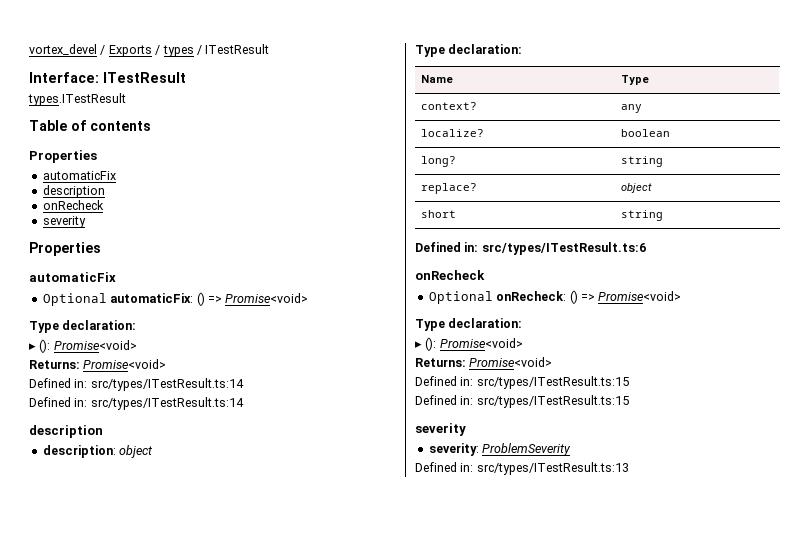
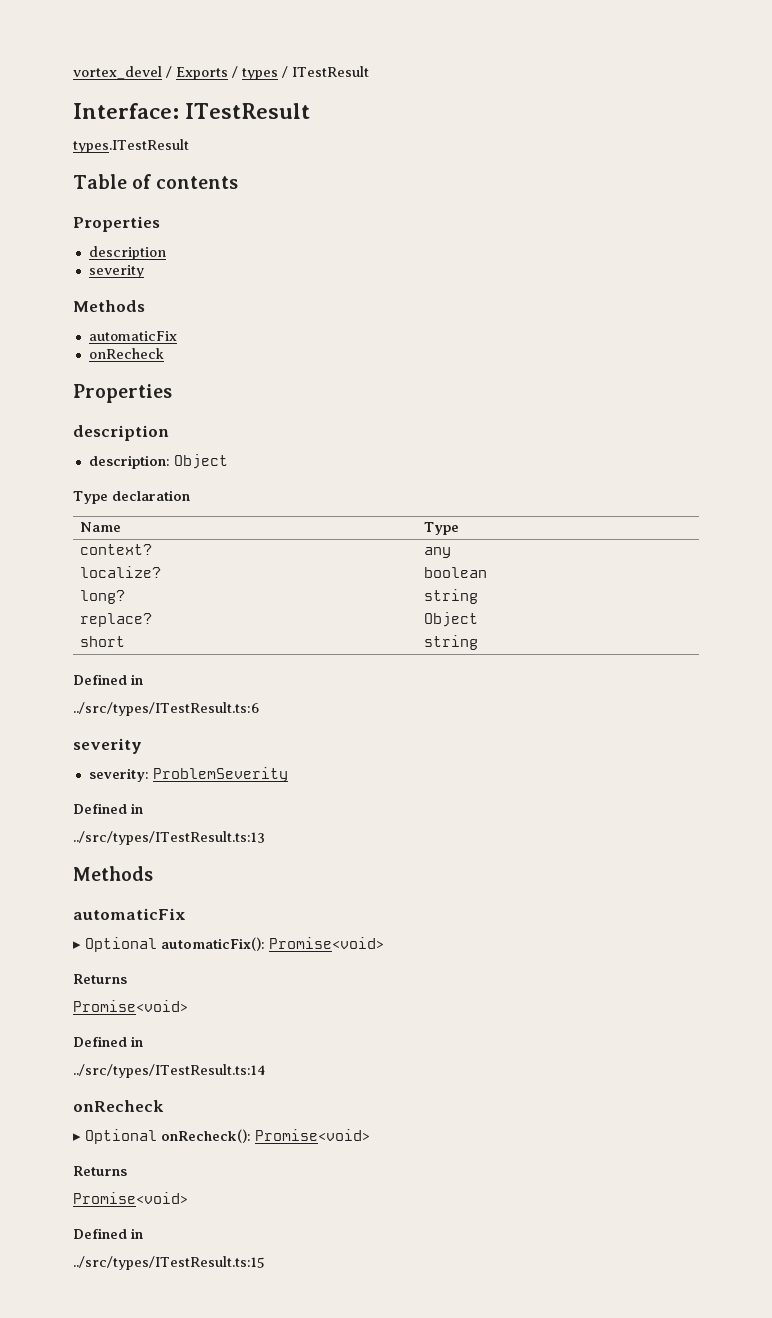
  Table of contents
  Properties
+ description
+ severity
+ Methods
  automaticFix
- description
  onRecheck
- severity
  Properties
- automaticFix
- Optional automaticFix: () => Promise<void>
- Type declaration:
- ▸ (): Promise<void>
- Returns: Promise<void>
- Defined in: src/types/ITestResult.ts:14
- Defined in: src/types/ITestResult.ts:14
- description: object
- Type declaration:
+ description: Object
+ Type declaration
- replace? | object
+ replace? | Object
  short | string
- Defined in: src/types/ITestResult.ts:6
- onRecheck
- Optional onRecheck: () => Promise<void>
- Type declaration:
- ▸ (): Promise<void>
- Returns: Promise<void>
- Defined in: src/types/ITestResult.ts:15
- Defined in: src/types/ITestResult.ts:15
+ Defined in
+ ../src/types/ITestResult.ts:6
  severity
  severity: ProblemSeverity
- Defined in: src/types/ITestResult.ts:13
+ Defined in
+ ../src/types/ITestResult.ts:13
+ Methods
+ automaticFix
+ ▸ Optional automaticFix(): Promise<void>
+ Returns
+ Promise<void>
+ Defined in
+ ../src/types/ITestResult.ts:14
+ onRecheck
+ ▸ Optional onRecheck(): Promise<void>
+ Returns
+ Promise<void>
+ Defined in
+ ../src/types/ITestResult.ts:15

